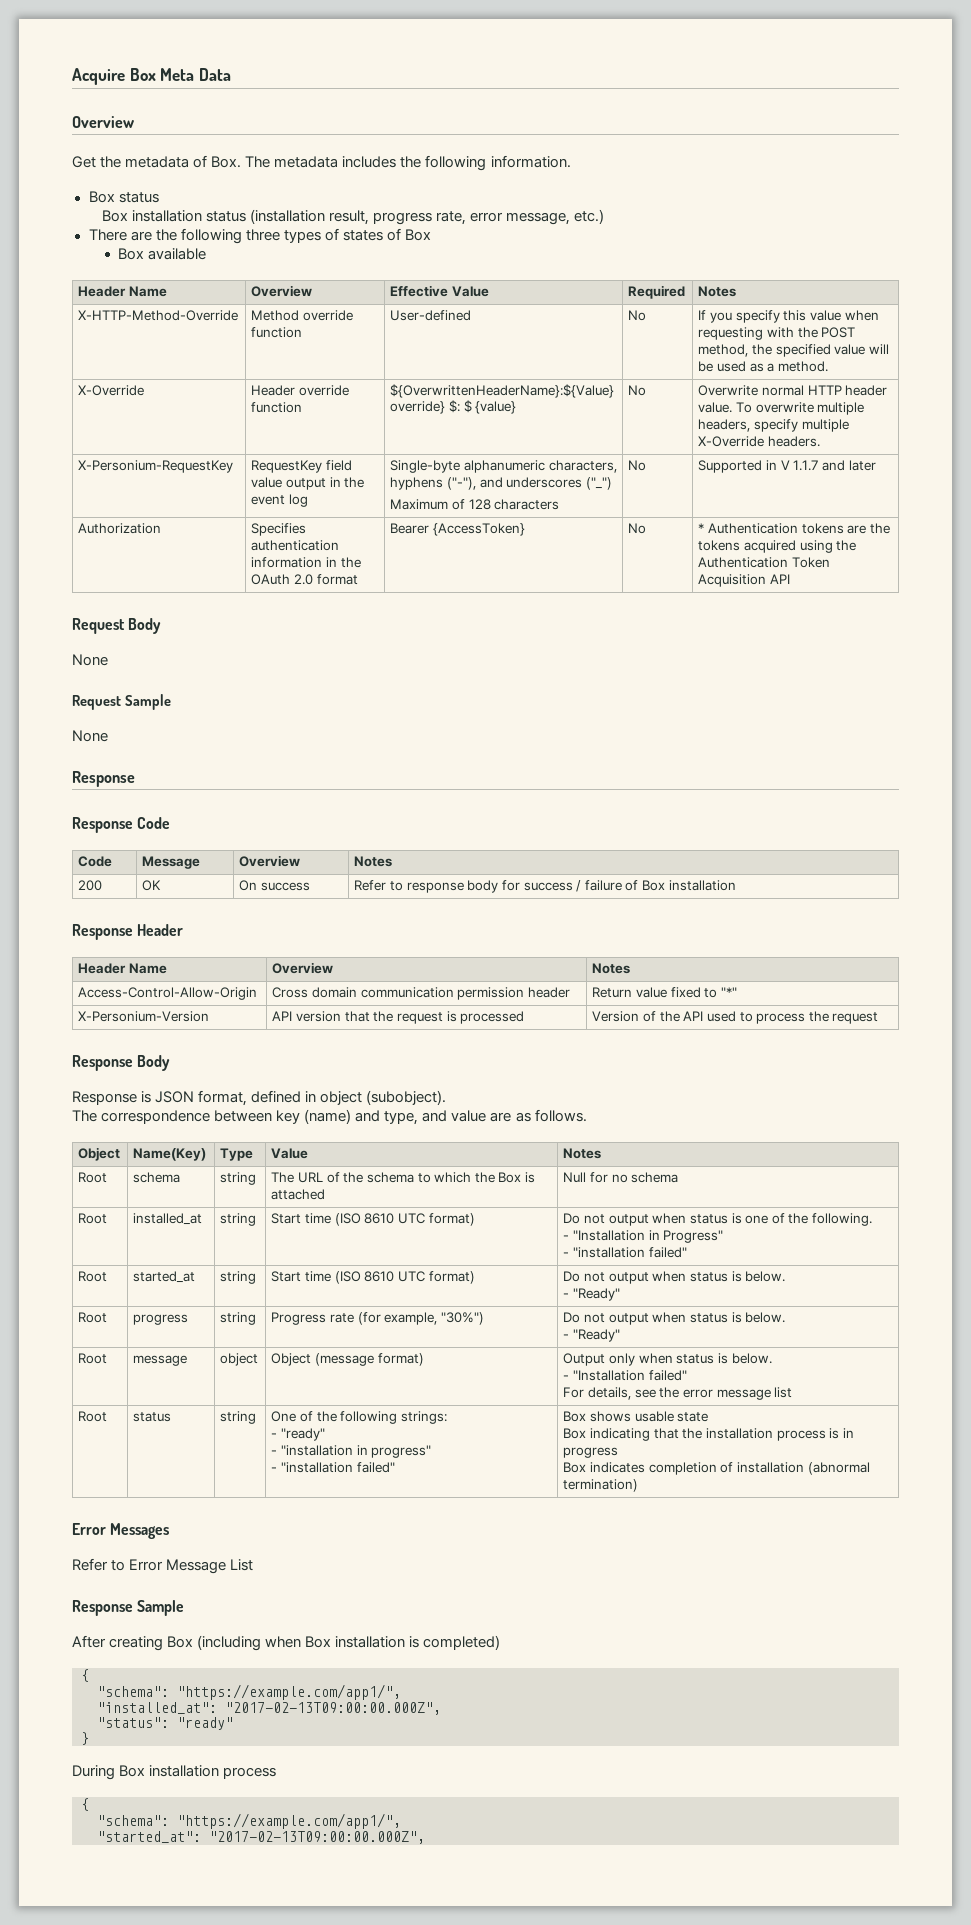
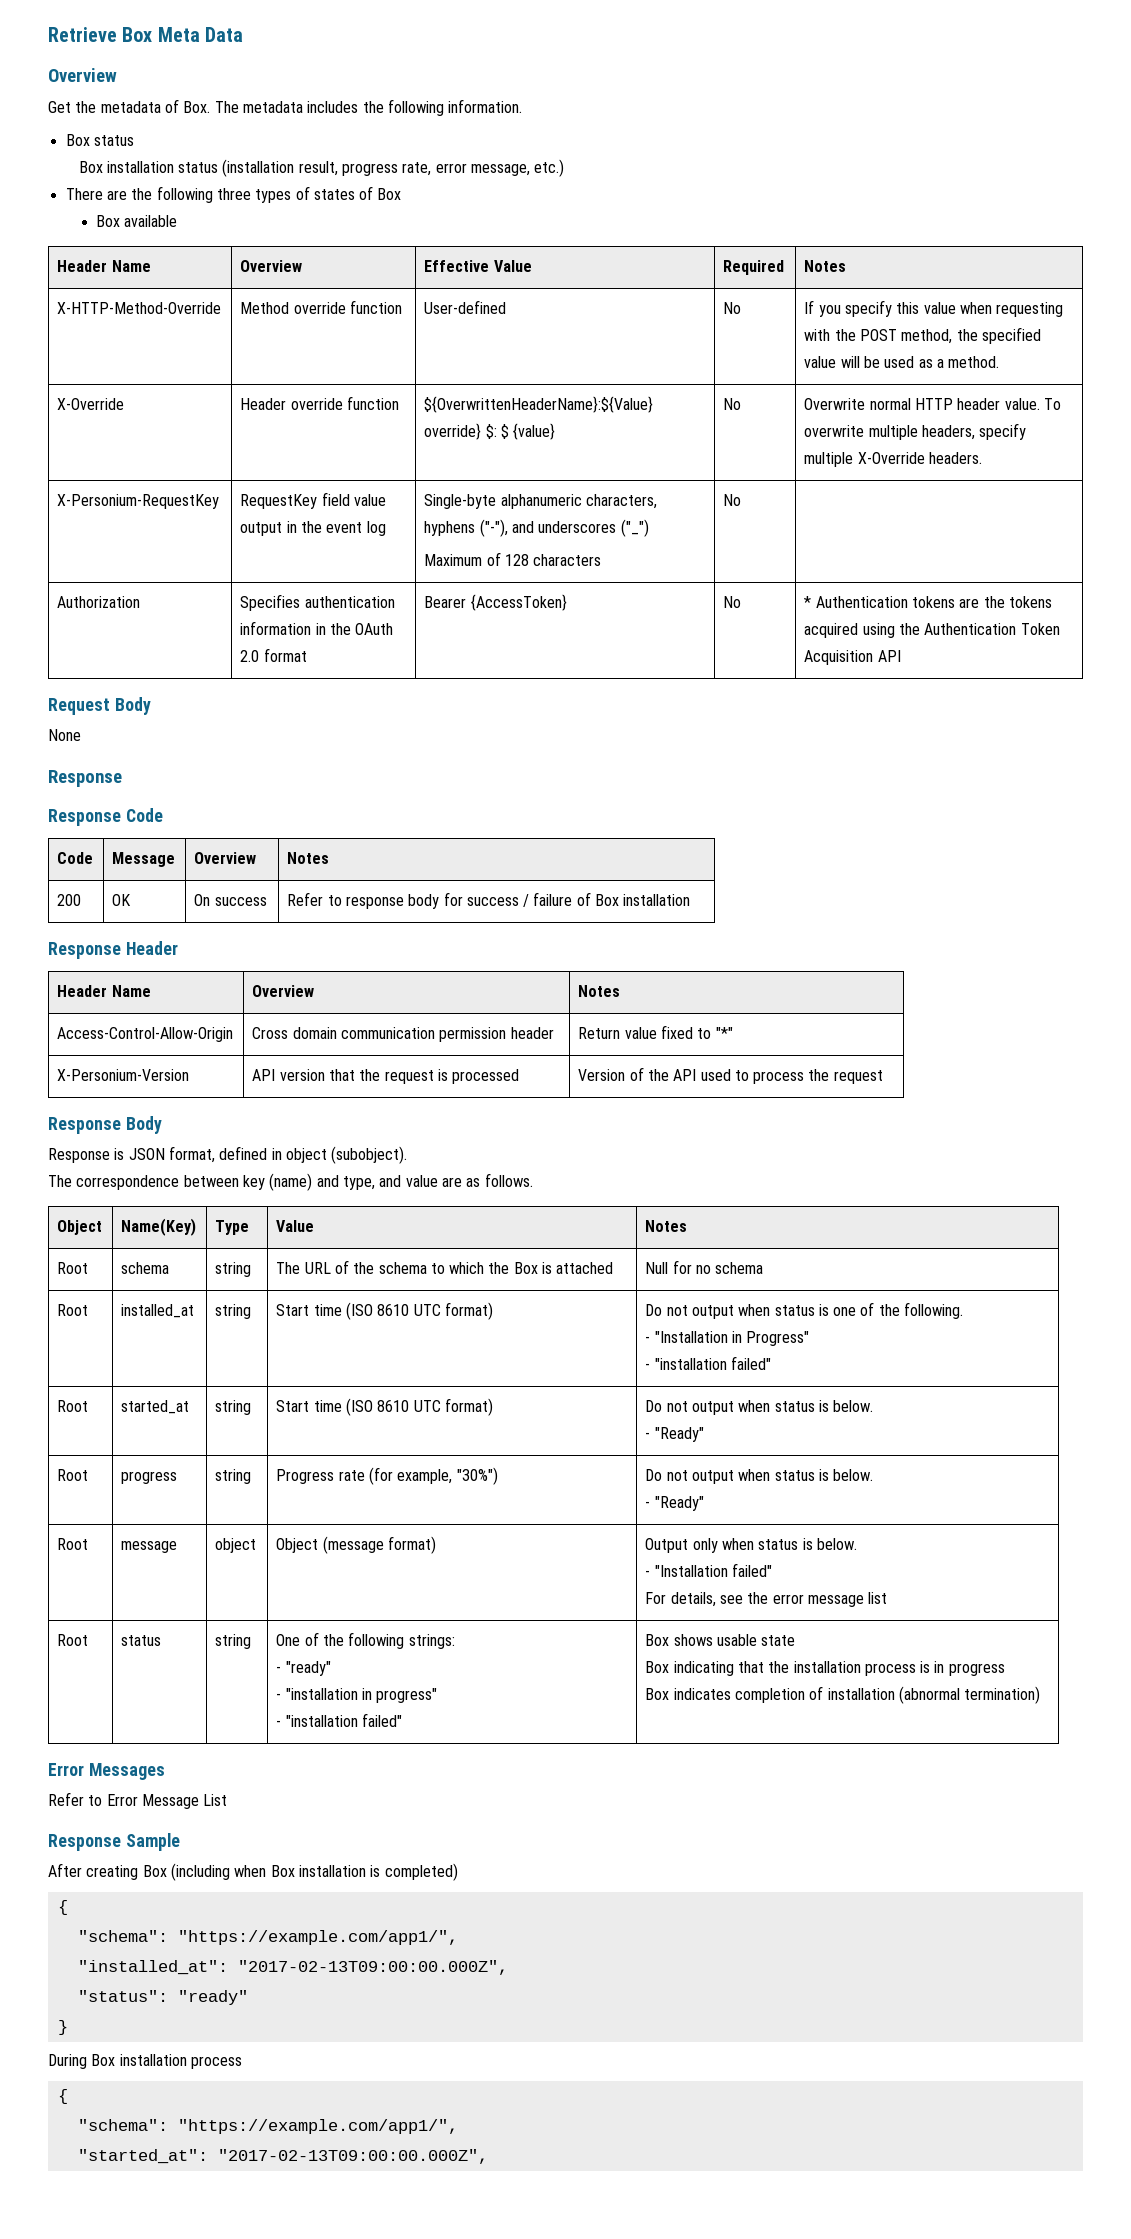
- Acquire Box Meta Data
+ Retrieve Box Meta Data
  X-Personium-RequestKey | RequestKey field value output in the event log | Single-byte alphanumeric characters, hyphens ("-"), and underscores ("_")
- Maximum of 128 characters | No | Supported in V 1.1.7 and later
+ Maximum of 128 characters | No |
- Request Sample
- None

